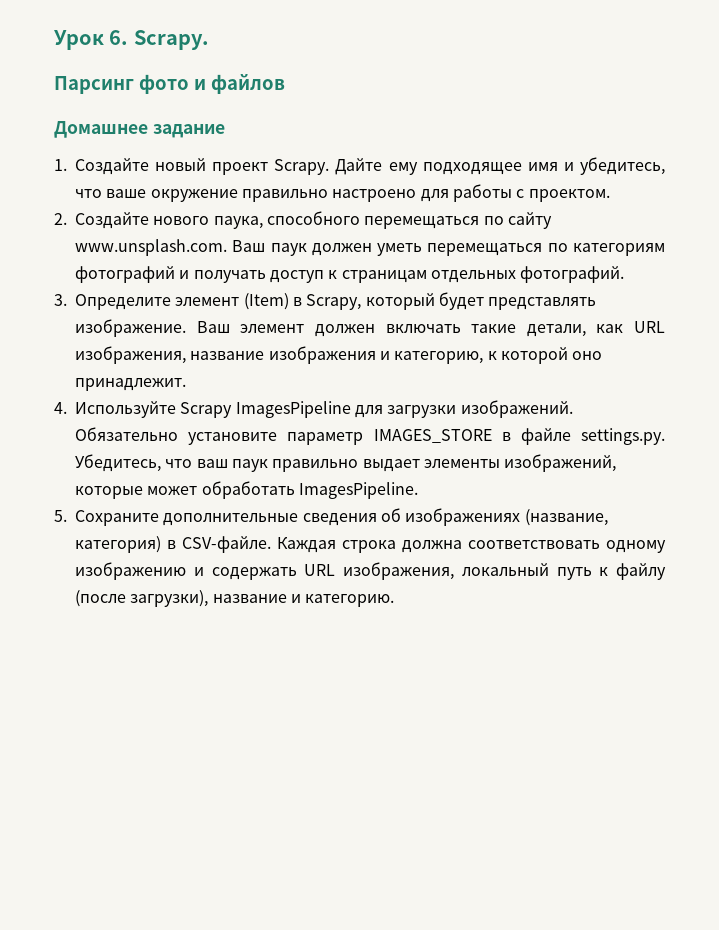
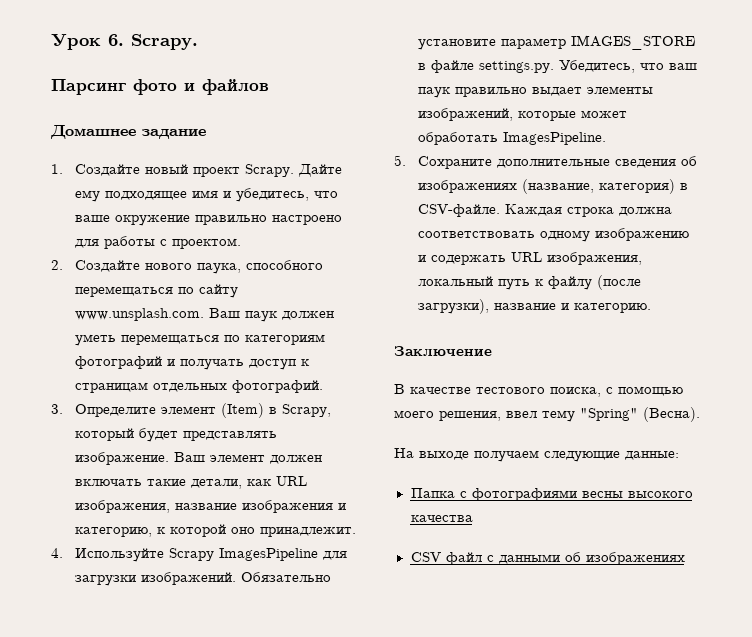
+ Заключение
+ В качестве тестового поиска, с помощью моего решения, ввел тему "Spring" (Весна).
+ На выходе получаем следующие данные:
+ Папка с фотографиями весны высокого качества
+ CSV файл с данными об изображениях

